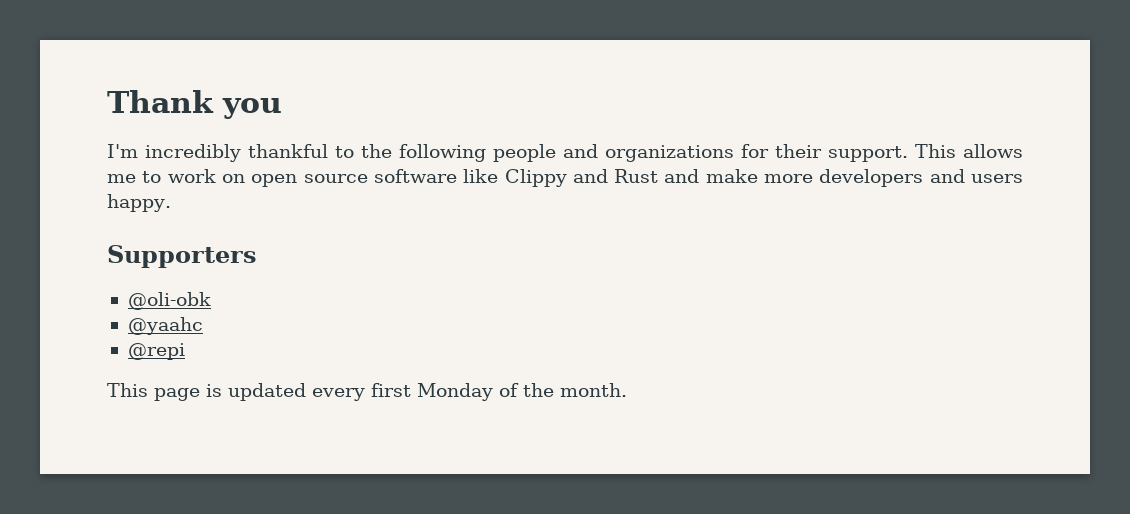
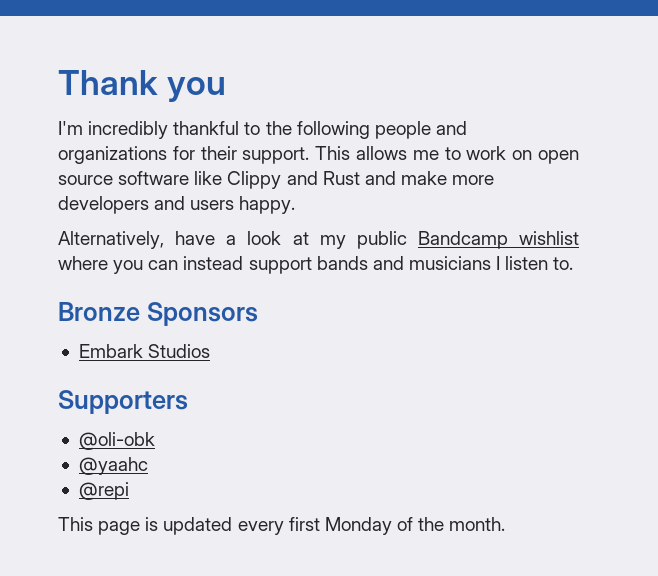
+ Alternatively, have a look at my public Bandcamp wishlist where you can instead support bands and musicians I listen to.
+ Bronze Sponsors
+ Embark Studios

